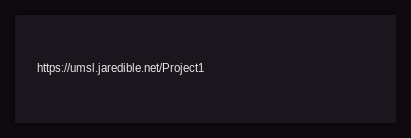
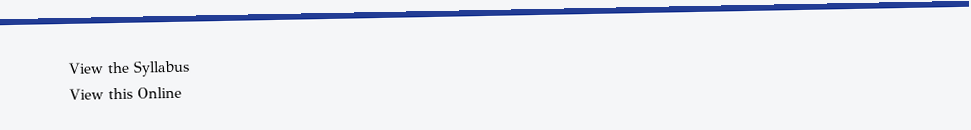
- https://umsl.jaredible.net/Project1
+ View the Syllabus
+ View this Online

